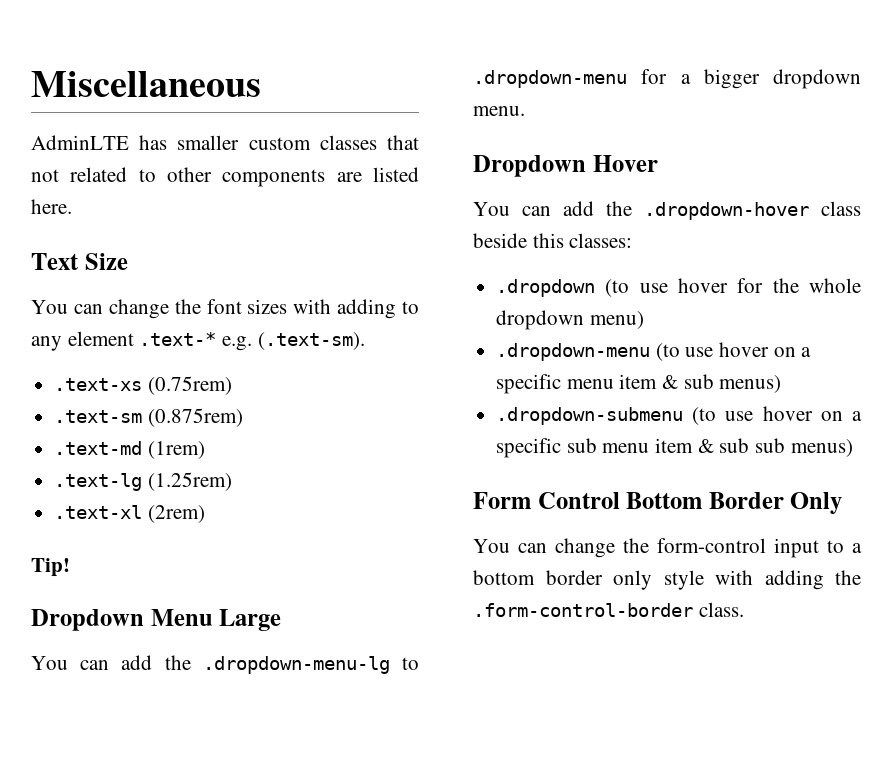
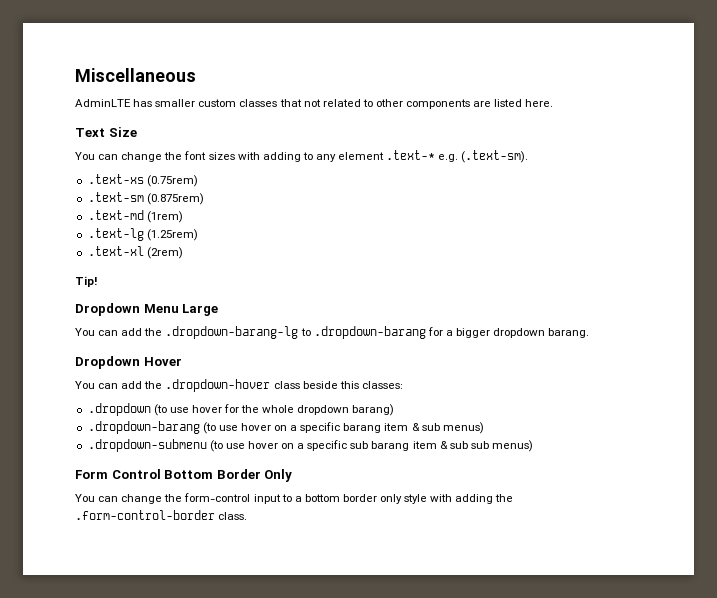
- You can add the .dropdown-menu-lg to .dropdown-menu for a bigger dropdown menu.
+ You can add the .dropdown-barang-lg to .dropdown-barang for a bigger dropdown barang.
- .dropdown (to use hover for the whole dropdown menu)
- .dropdown-menu (to use hover on a specific menu item & sub menus)
+ .dropdown (to use hover for the whole dropdown barang)
+ .dropdown-barang (to use hover on a specific barang item & sub menus)
- .dropdown-submenu (to use hover on a specific sub menu item & sub sub menus)
+ .dropdown-submenu (to use hover on a specific sub barang item & sub sub menus)

